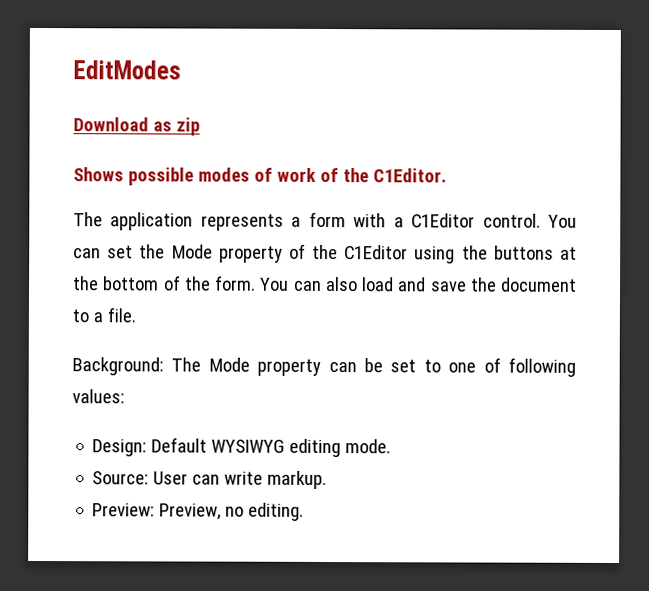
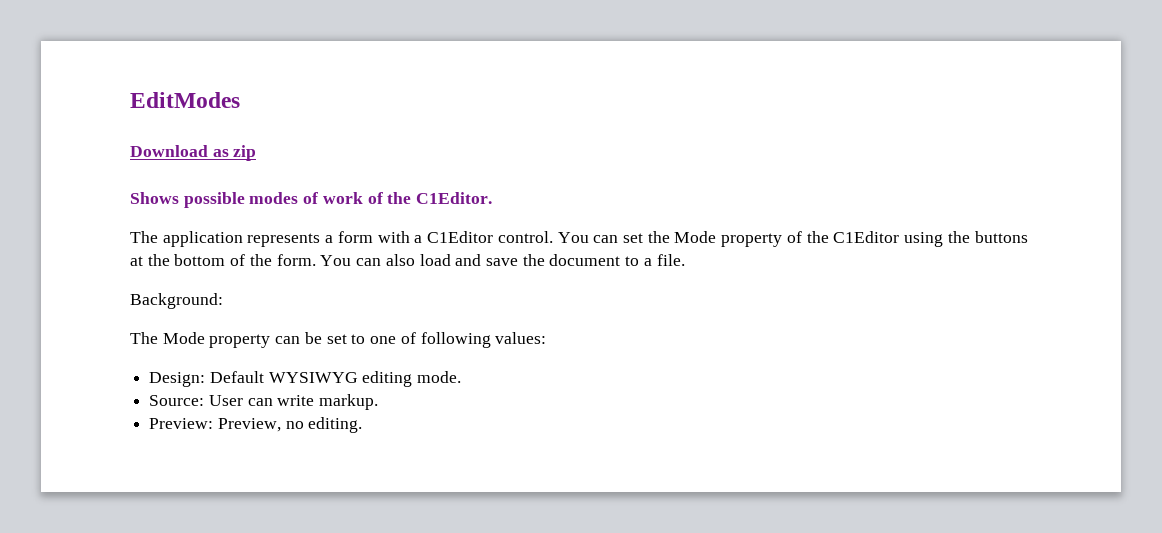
- Background: The Mode property can be set to one of following values:
+ Background:
+ The Mode property can be set to one of following values:

